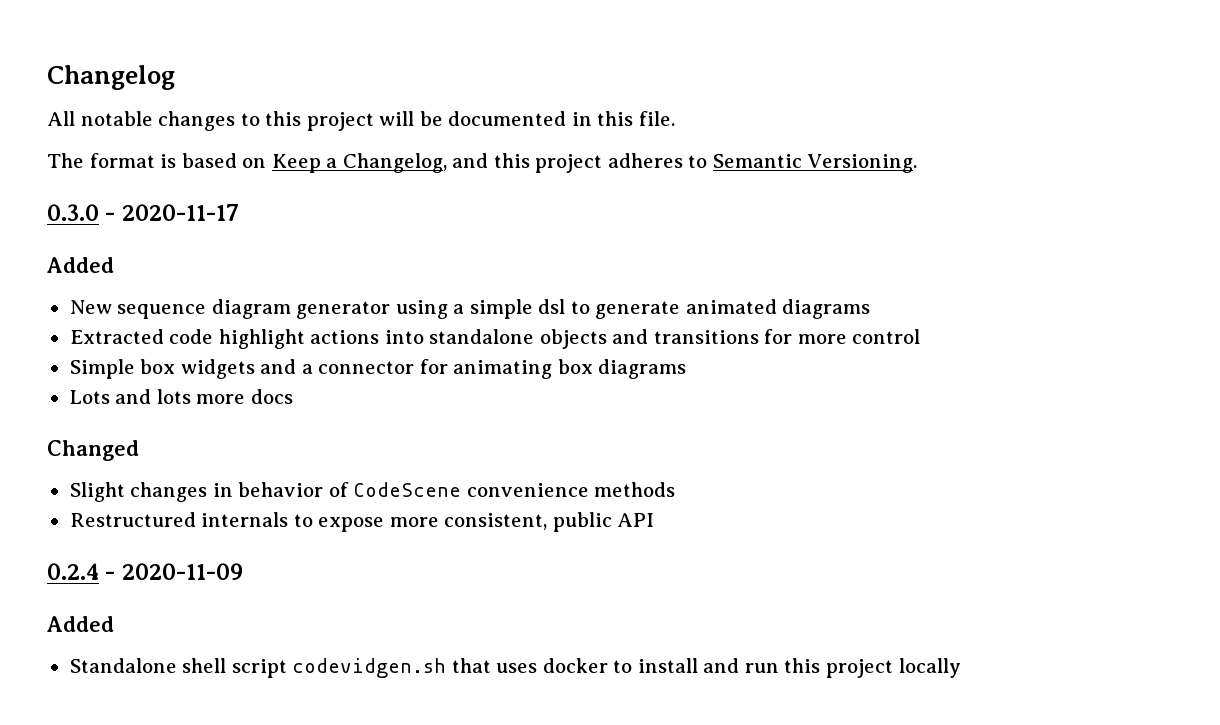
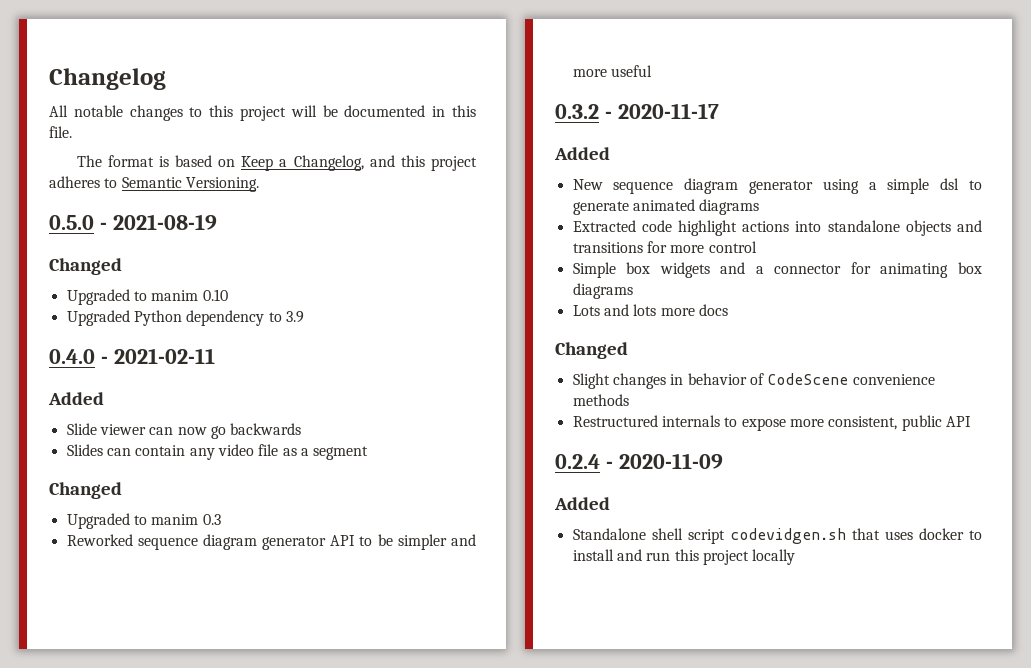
- 0.3.0 - 2020-11-17
+ 0.5.0 - 2021-08-19
+ Changed
+ Upgraded to manim 0.10
+ Upgraded Python dependency to 3.9
+ 0.4.0 - 2021-02-11
+ Added
+ Slide viewer can now go backwards
+ Slides can contain any video file as a segment
+ Changed
+ Upgraded to manim 0.3
+ Reworked sequence diagram generator API to be simpler and more useful
+ 0.3.2 - 2020-11-17

